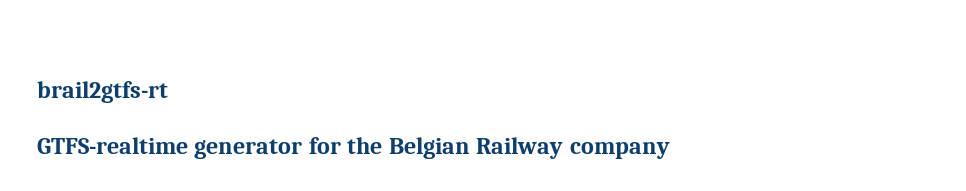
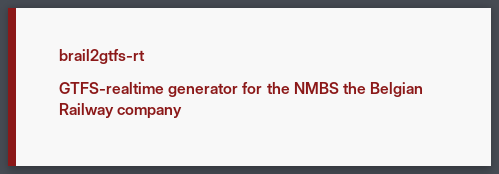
- GTFS-realtime generator for the Belgian Railway company
+ GTFS-realtime generator for the NMBS the Belgian Railway company

